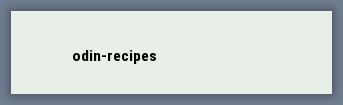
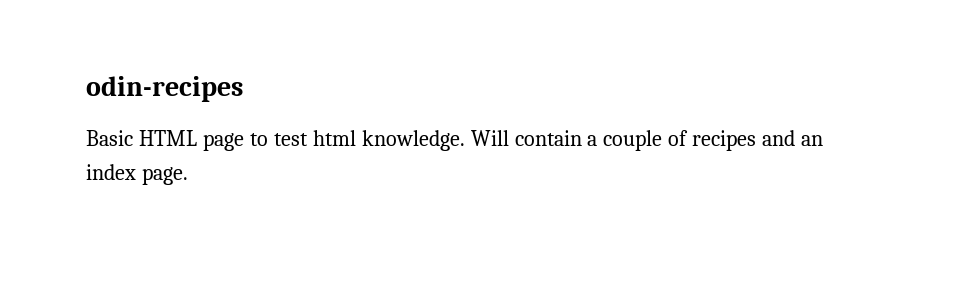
+ Basic HTML page to test html knowledge. Will contain a couple of recipes and an index page.

